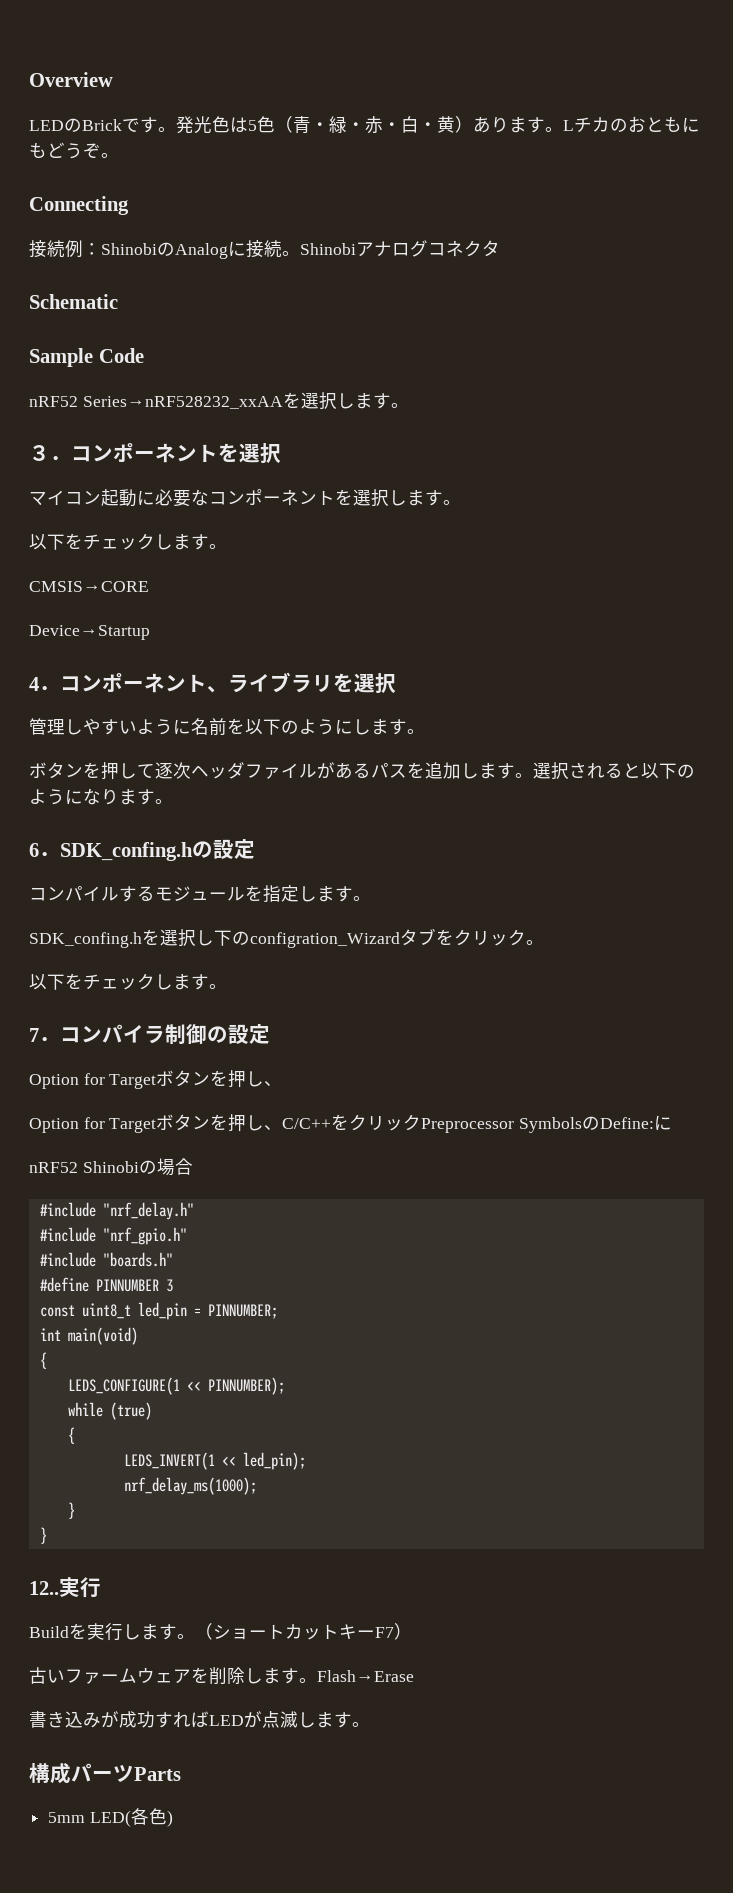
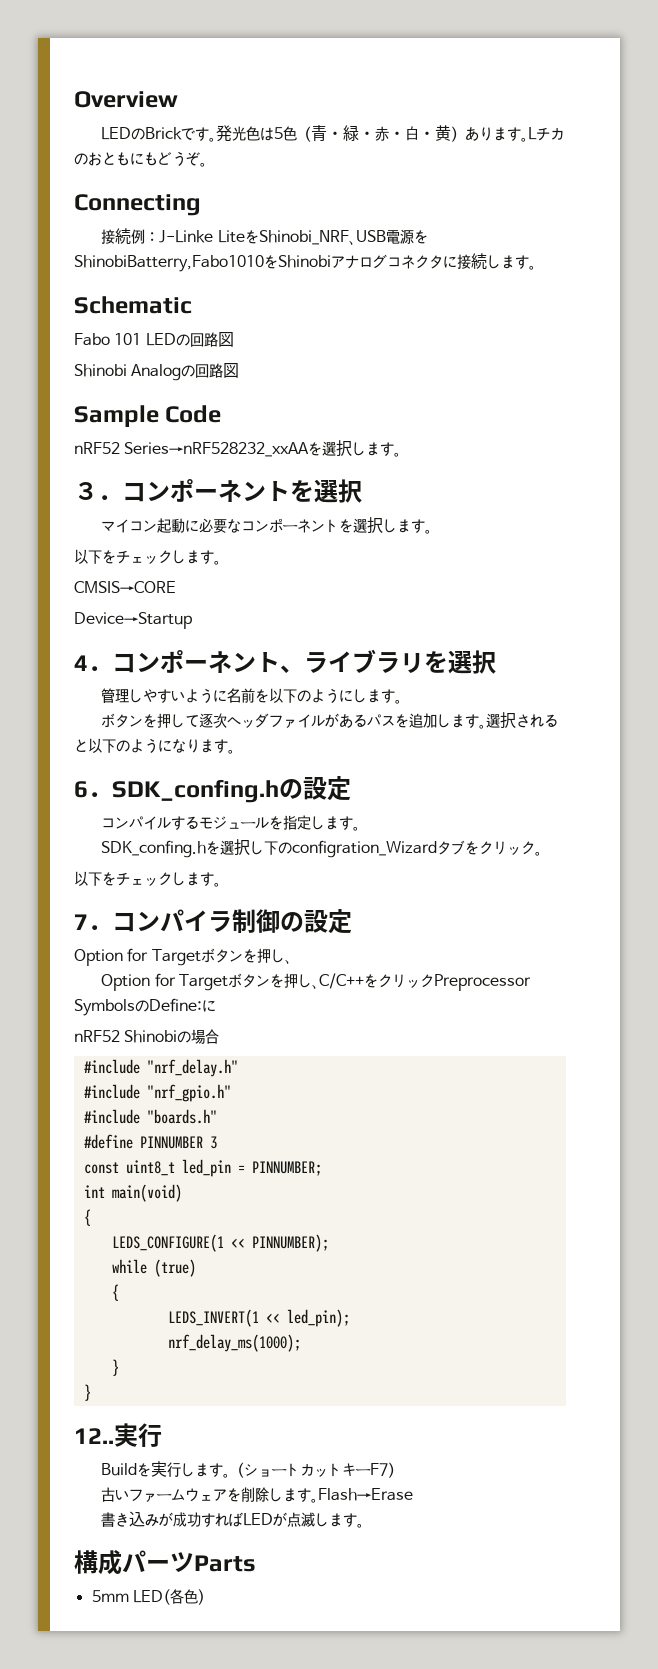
- 接続例：ShinobiのAnalogに接続。Shinobiアナログコネクタ
+ 接続例：J-Linke LiteをShinobi_NRF、USB電源をShinobiBatterry,Fabo1010をShinobiアナログコネクタに接続します。
  Schematic
+ Fabo 101 LEDの回路図
+ Shinobi Analogの回路図

